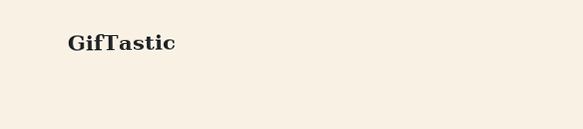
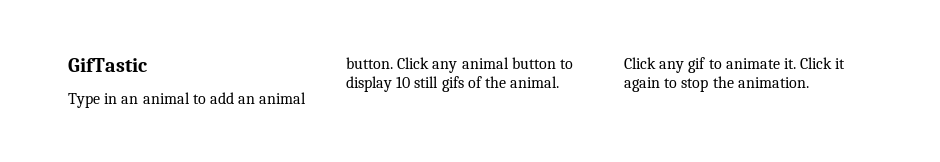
+ Type in an animal to add an animal button. Click any animal button to display 10 still gifs of the animal. Click any gif to animate it. Click it again to stop the animation.

